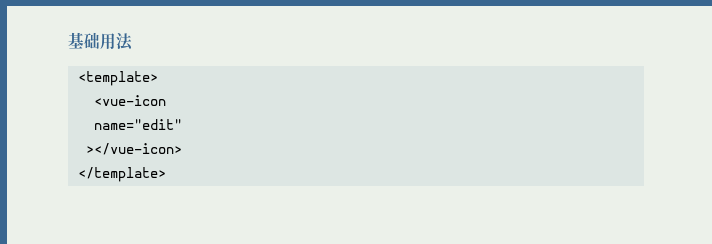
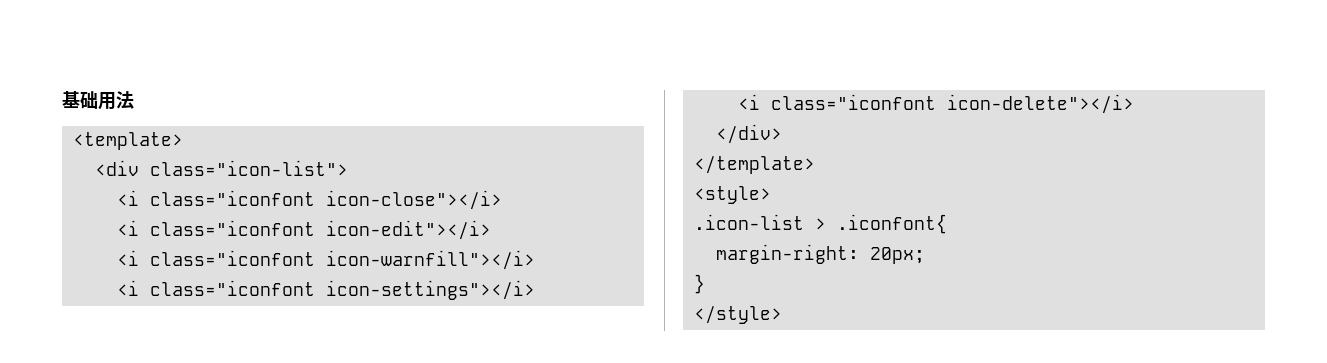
- <vue-icon
- name="edit"
- ></vue-icon>
+ <div class="icon-list">
+ <i class="iconfont icon-close"></i>
+ <i class="iconfont icon-edit"></i>
+ <i class="iconfont icon-warnfill"></i>
+ <i class="iconfont icon-settings"></i>
+ <i class="iconfont icon-delete"></i>
+ </div>
  </template>
+ <style>
+ .icon-list > .iconfont{
+ margin-right: 20px;
+ }
+ </style>

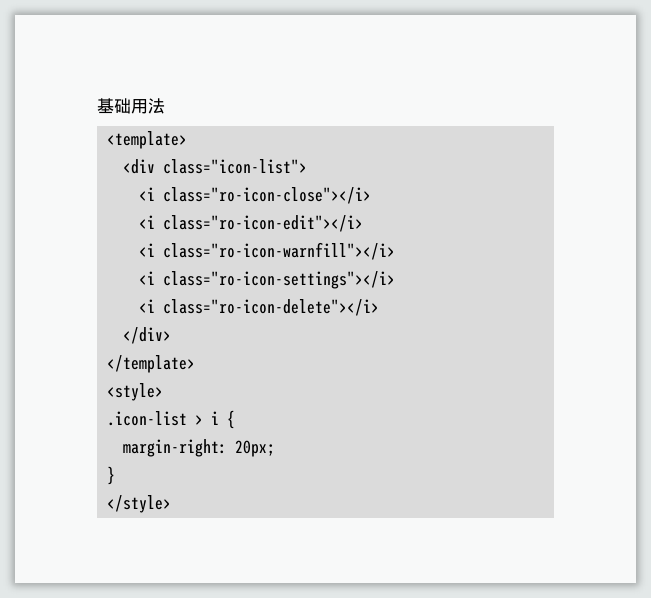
- <i class="iconfont icon-close"></i>
- <i class="iconfont icon-edit"></i>
- <i class="iconfont icon-warnfill"></i>
- <i class="iconfont icon-settings"></i>
- <i class="iconfont icon-delete"></i>
+ <i class="ro-icon-close"></i>
+ <i class="ro-icon-edit"></i>
+ <i class="ro-icon-warnfill"></i>
+ <i class="ro-icon-settings"></i>
+ <i class="ro-icon-delete"></i>
- .icon-list > .iconfont{
+ .icon-list > i {

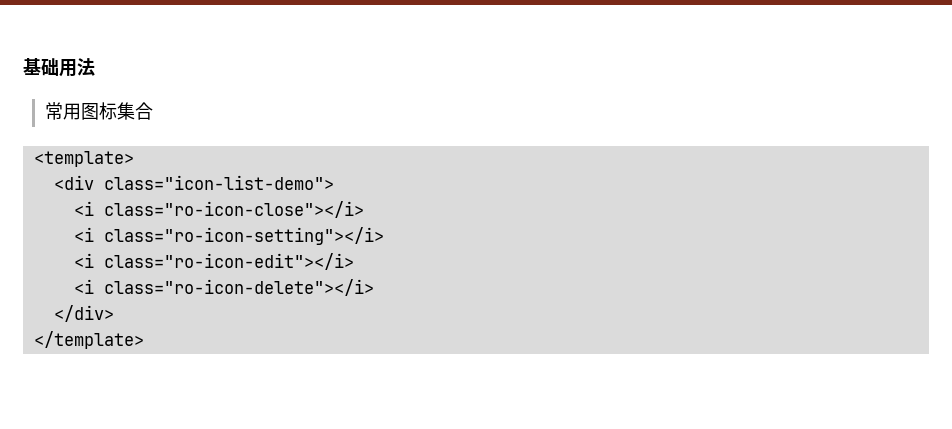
+ 常用图标集合
- <div class="icon-list">
+ <div class="icon-list-demo">
+ <i class="ro-icon-setting"></i>
  <i class="ro-icon-edit"></i>
- <i class="ro-icon-warnfill"></i>
- <i class="ro-icon-settings"></i>
- <style>
- .icon-list > i {
- margin-right: 20px;
- }
- </style>

